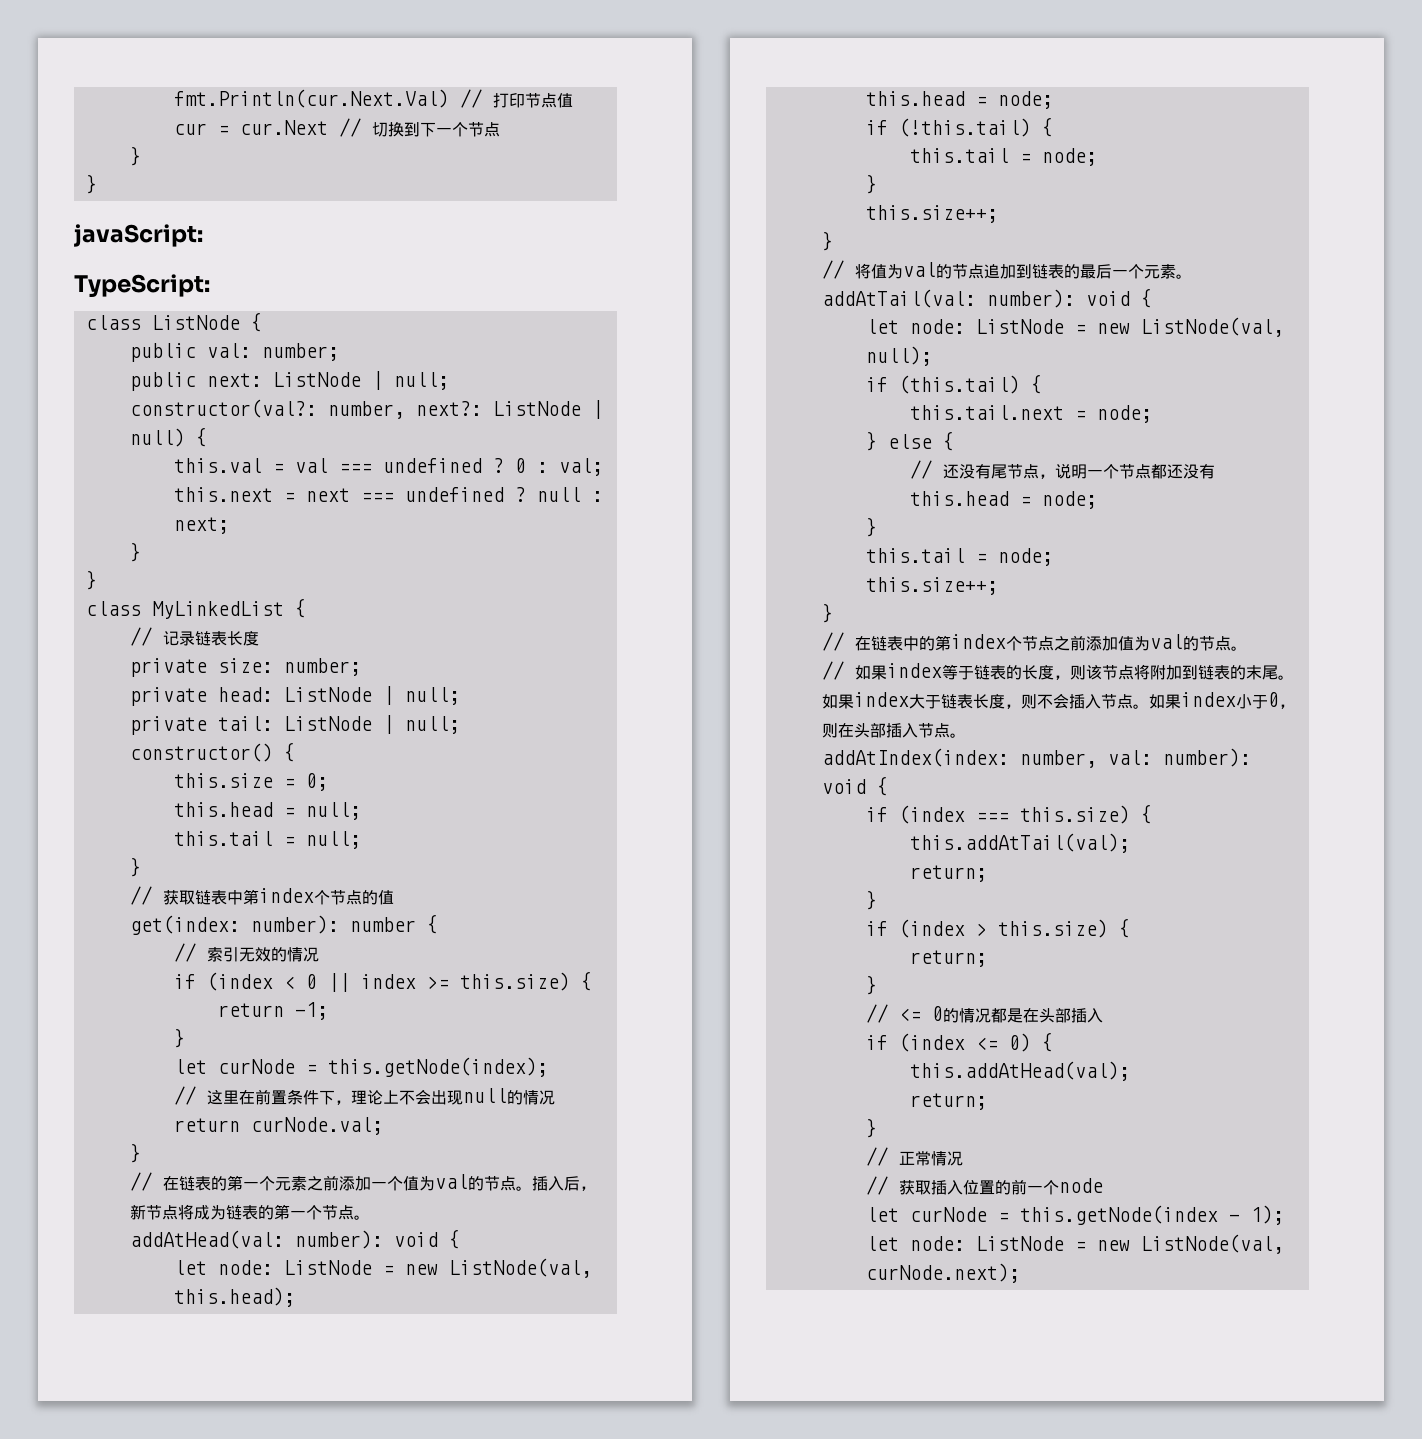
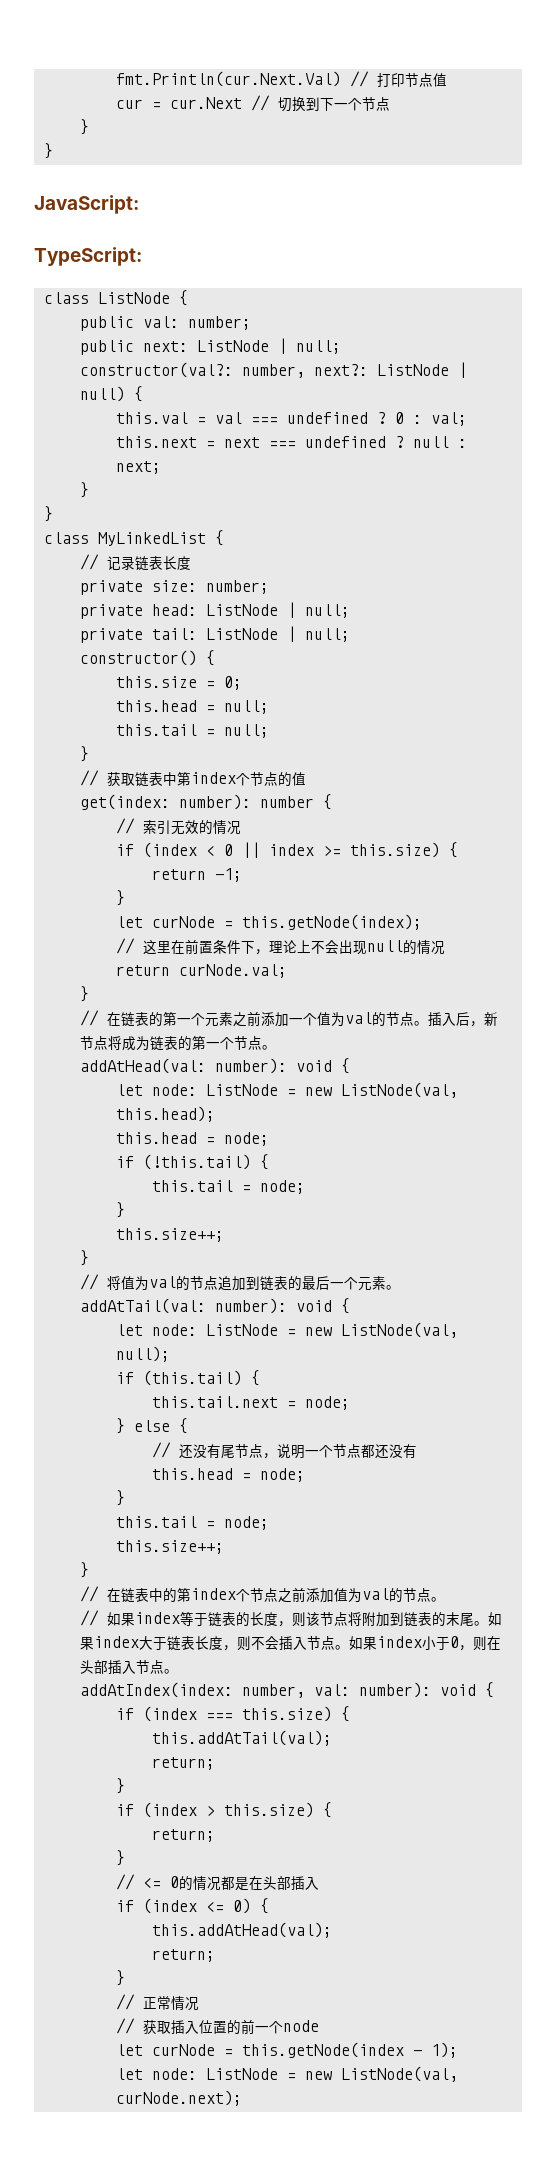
- javaScript:
+ JavaScript:

